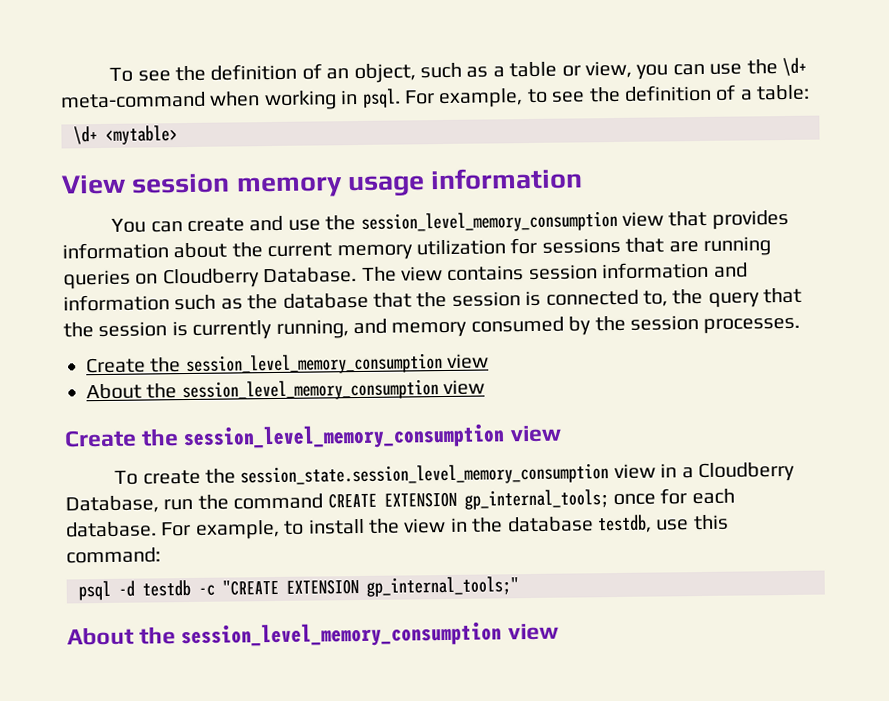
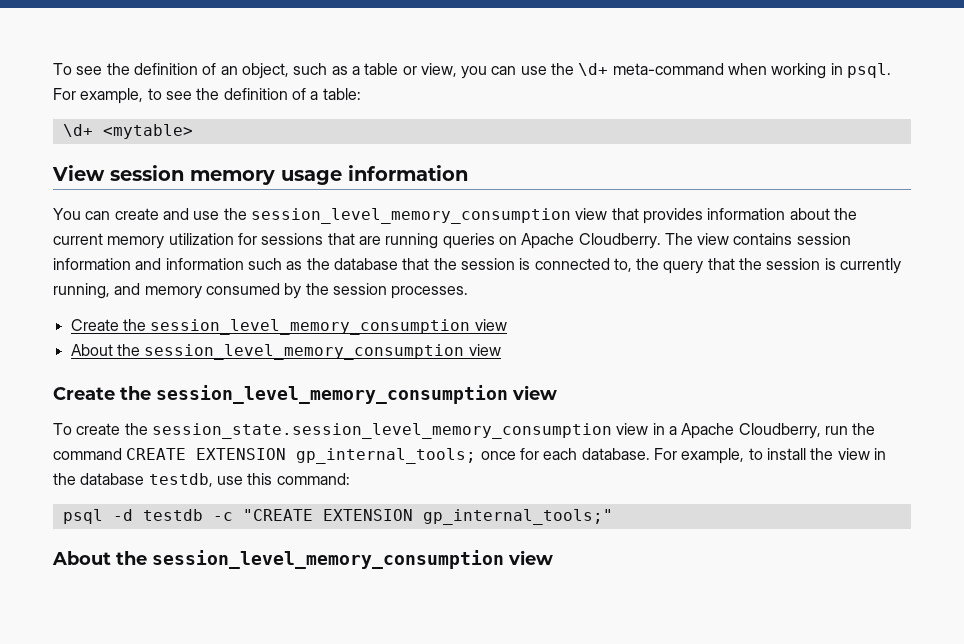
- You can create and use the session_level_memory_consumption view that provides information about the current memory utilization for sessions that are running queries on Cloudberry Database.
+ You can create and use the session_level_memory_consumption view that provides information about the current memory utilization for sessions that are running queries on Apache Cloudberry.
- To create the session_state.session_level_memory_consumption view in a Cloudberry Database, run the command CREATE EXTENSION gp_internal_tools; once for each database.
+ To create the session_state.session_level_memory_consumption view in a Apache Cloudberry, run the command CREATE EXTENSION gp_internal_tools; once for each database.

